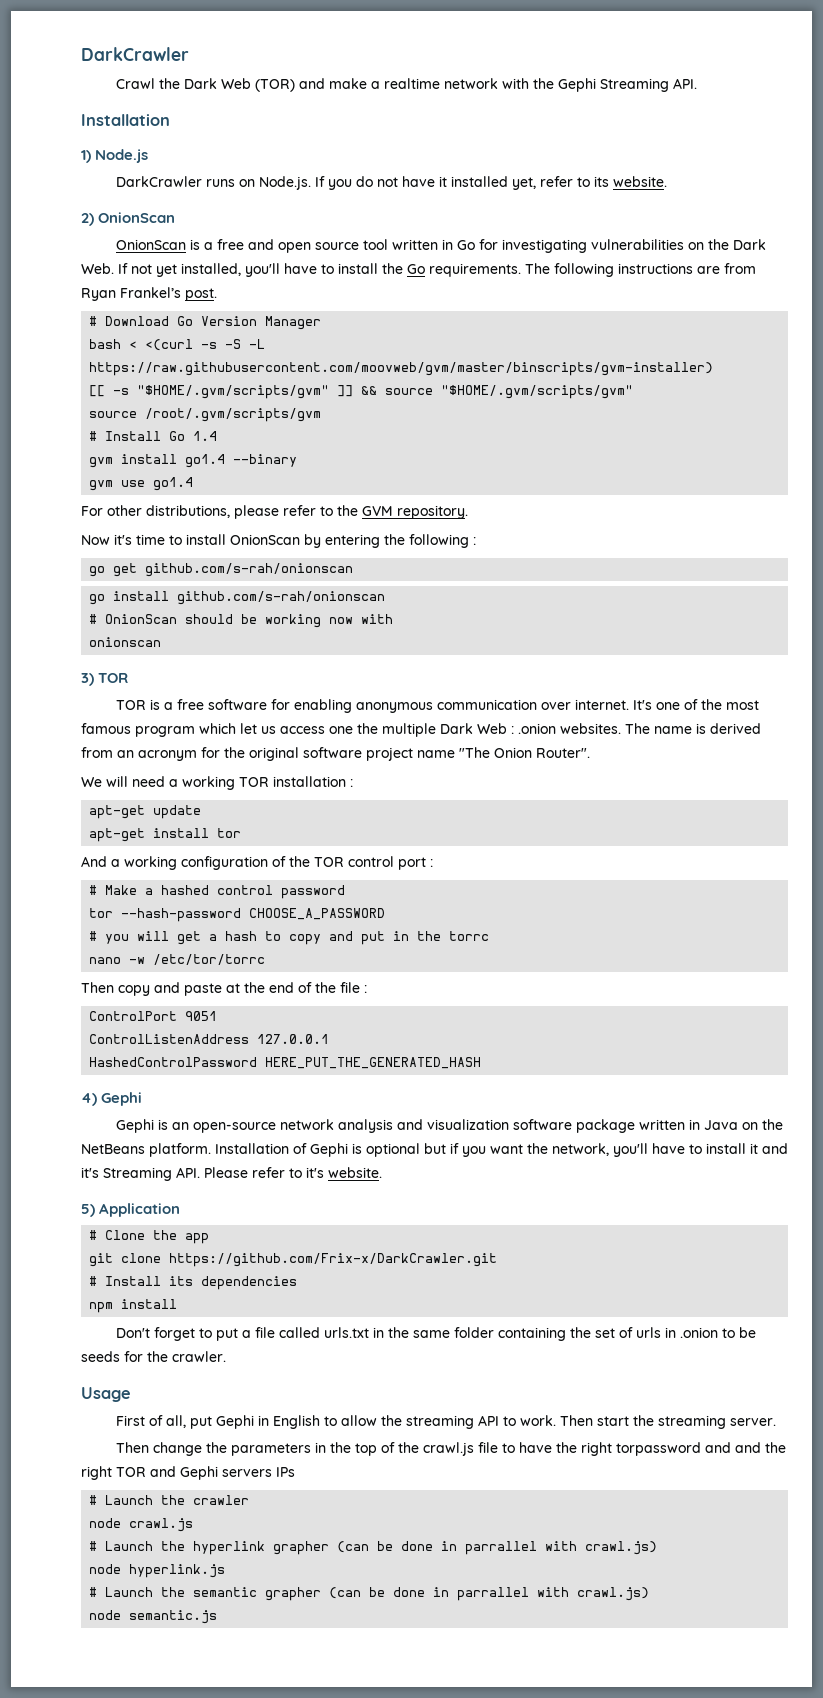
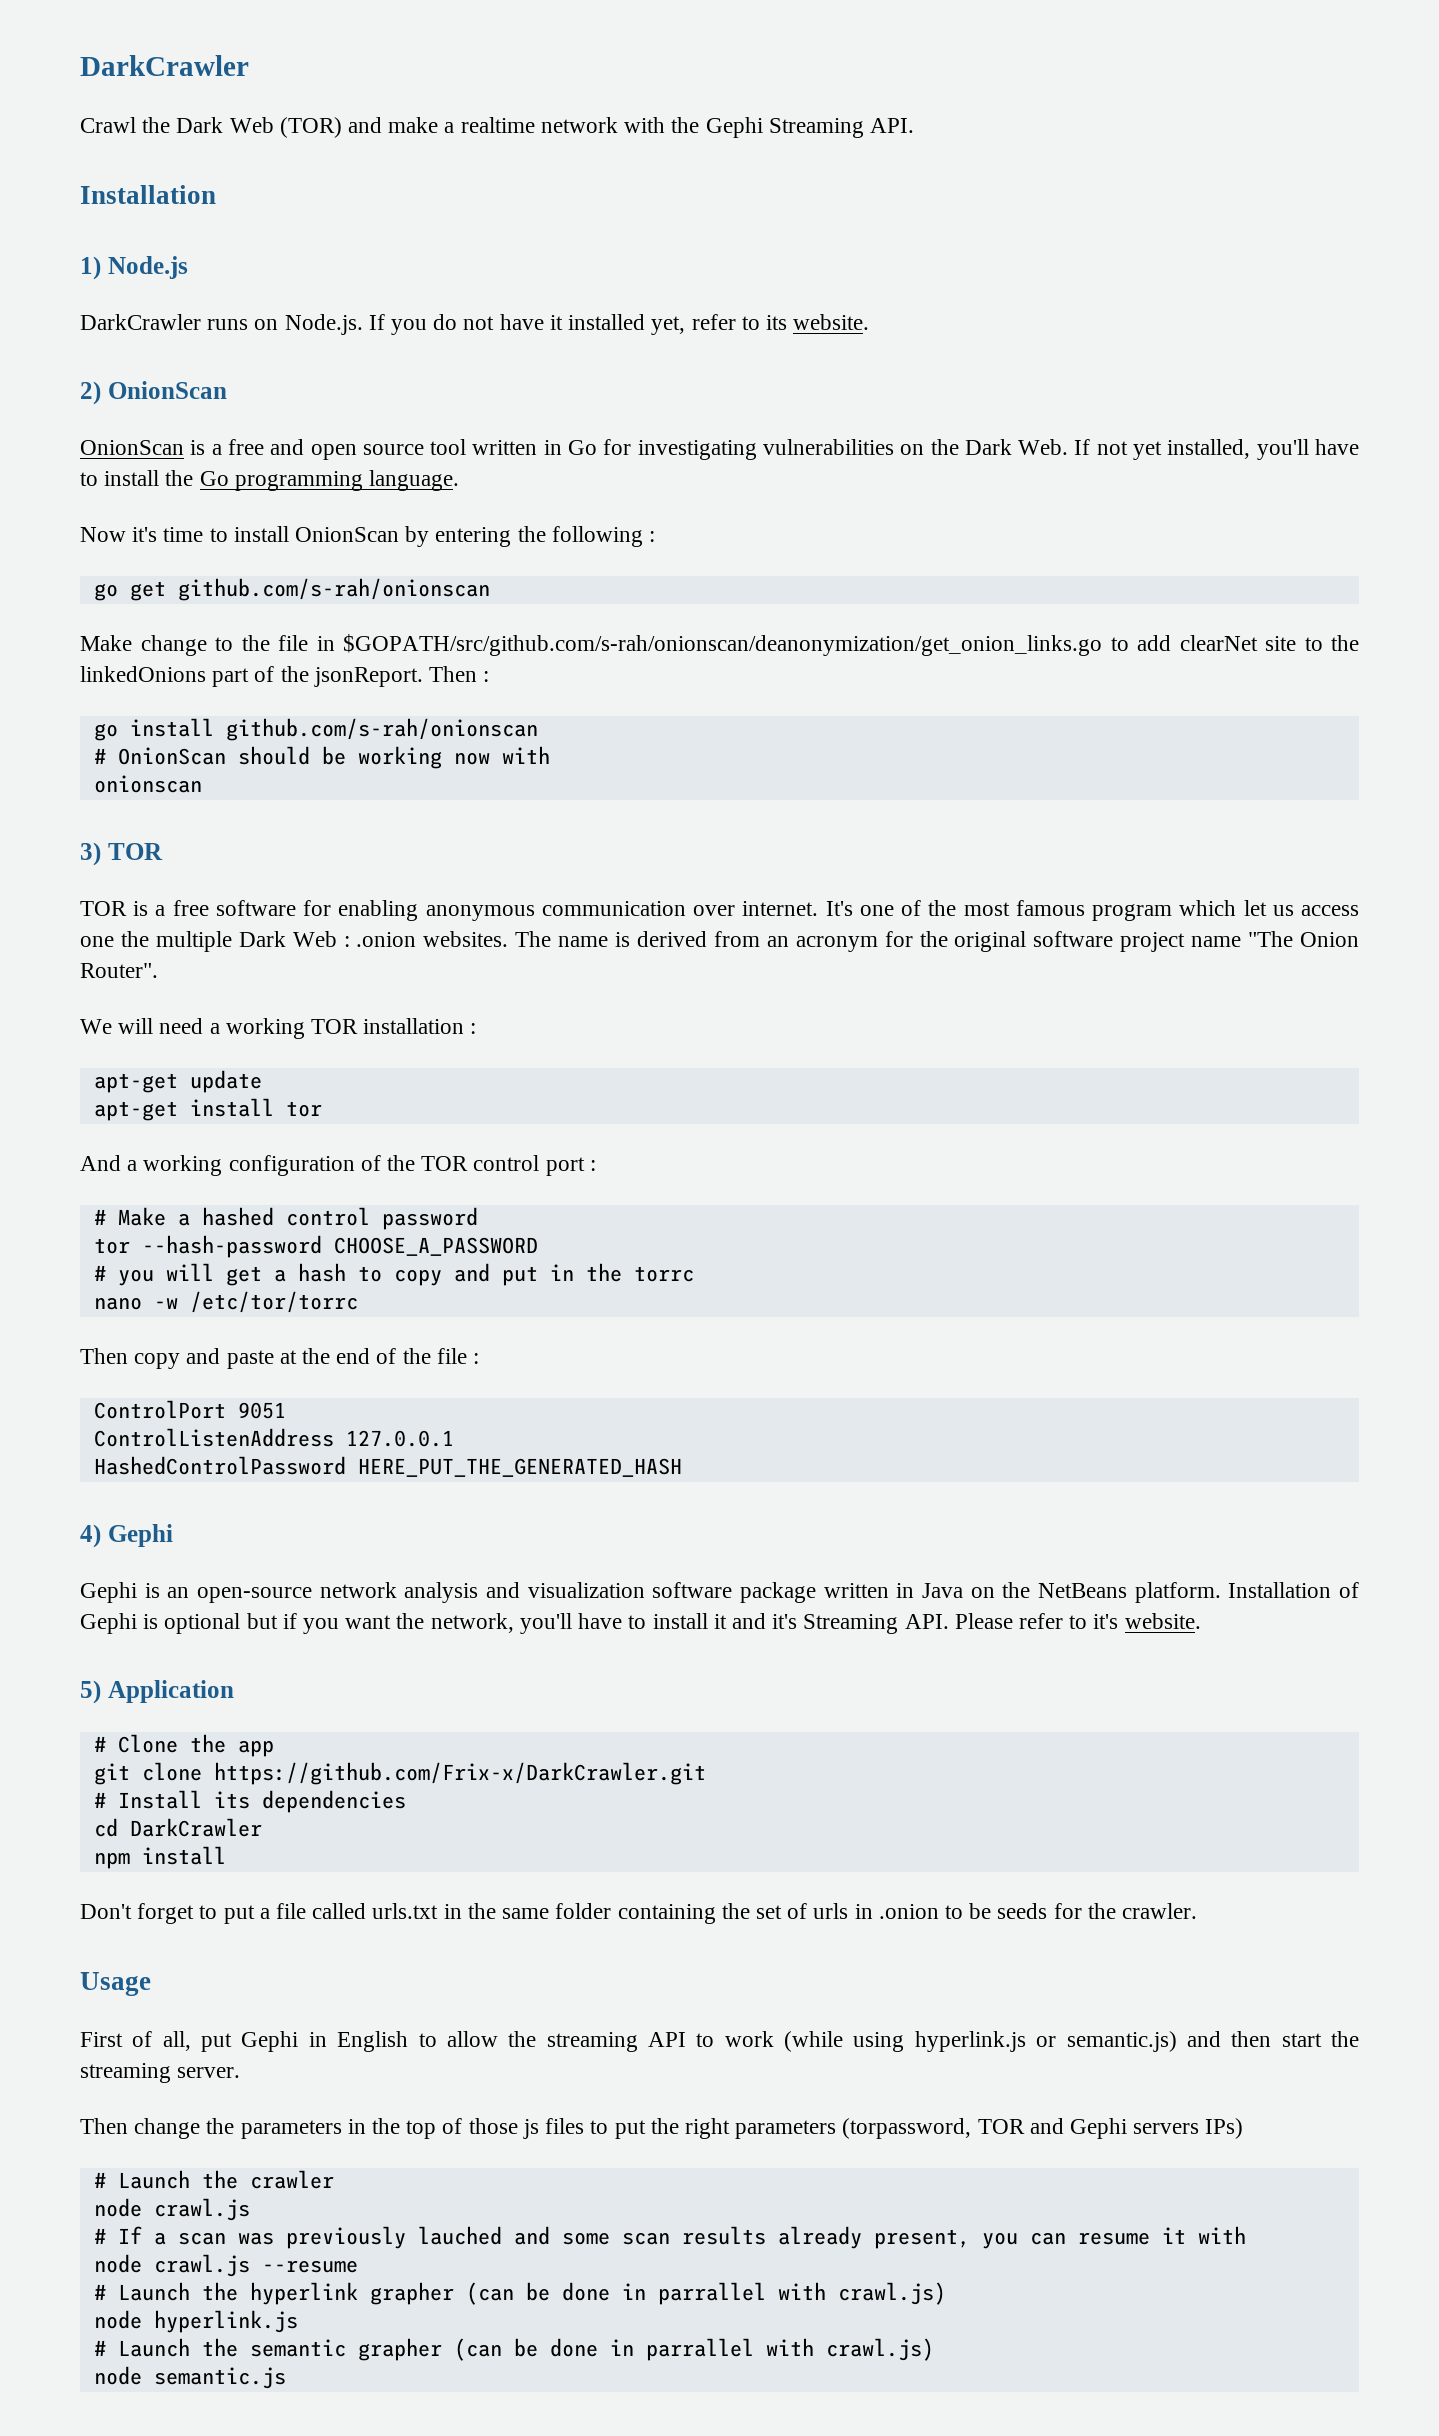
- OnionScan is a free and open source tool written in Go for investigating vulnerabilities on the Dark Web. If not yet installed, you'll have to install the Go requirements. The following instructions are from Ryan Frankel’s post.
- # Download Go Version Manager
- bash < <(curl -s -S -L https://raw.githubusercontent.com/moovweb/gvm/master/binscripts/gvm-installer)
- [[ -s "$HOME/.gvm/scripts/gvm" ]] && source "$HOME/.gvm/scripts/gvm"
- source /root/.gvm/scripts/gvm
- # Install Go 1.4
- gvm install go1.4 --binary
- gvm use go1.4
- For other distributions, please refer to the GVM repository.
+ OnionScan is a free and open source tool written in Go for investigating vulnerabilities on the Dark Web. If not yet installed, you'll have to install the Go programming language.
+ Make change to the file in $GOPATH/src/github.com/s-rah/onionscan/deanonymization/get_onion_links.go to add clearNet site to the linkedOnions part of the jsonReport. Then :
+ cd DarkCrawler
- First of all, put Gephi in English to allow the streaming API to work. Then start the streaming server.
+ First of all, put Gephi in English to allow the streaming API to work (while using hyperlink.js or semantic.js) and then start the streaming server.
- Then change the parameters in the top of the crawl.js file to have the right torpassword and and the right TOR and Gephi servers IPs
+ Then change the parameters in the top of those js files to put the right parameters (torpassword, TOR and Gephi servers IPs)
+ # If a scan was previously lauched and some scan results already present, you can resume it with
+ node crawl.js --resume

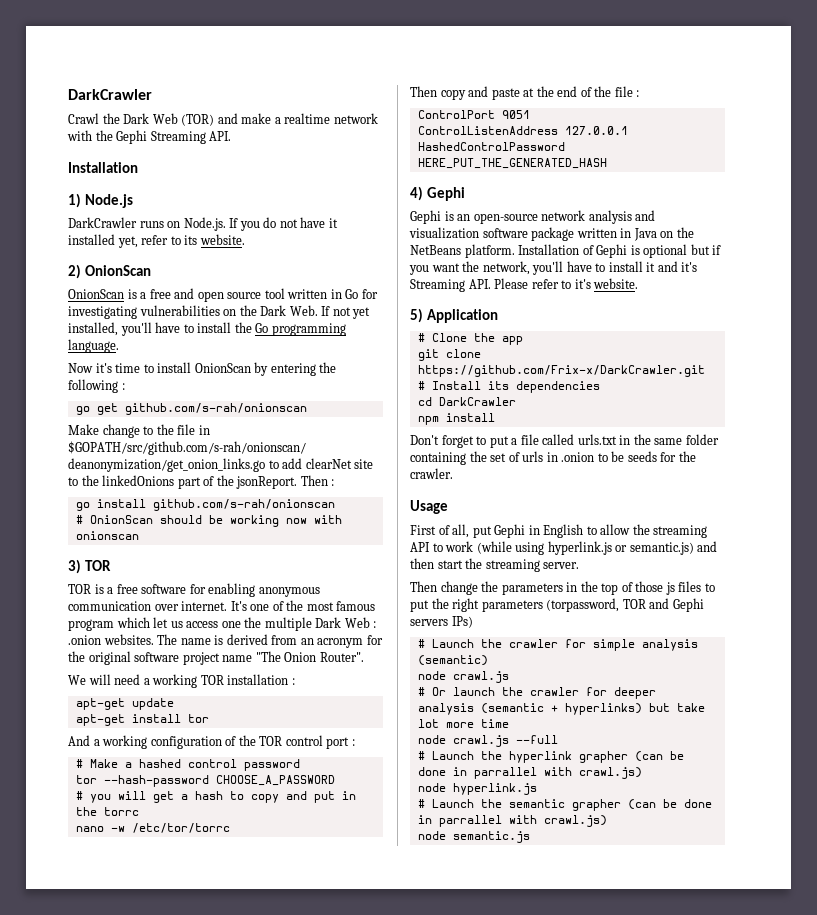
- # Launch the crawler
+ # Launch the crawler for simple analysis (semantic)
- # If a scan was previously lauched and some scan results already present, you can resume it with
- node crawl.js --resume
+ # Or launch the crawler for deeper analysis (semantic + hyperlinks) but take lot more time
+ node crawl.js --full

